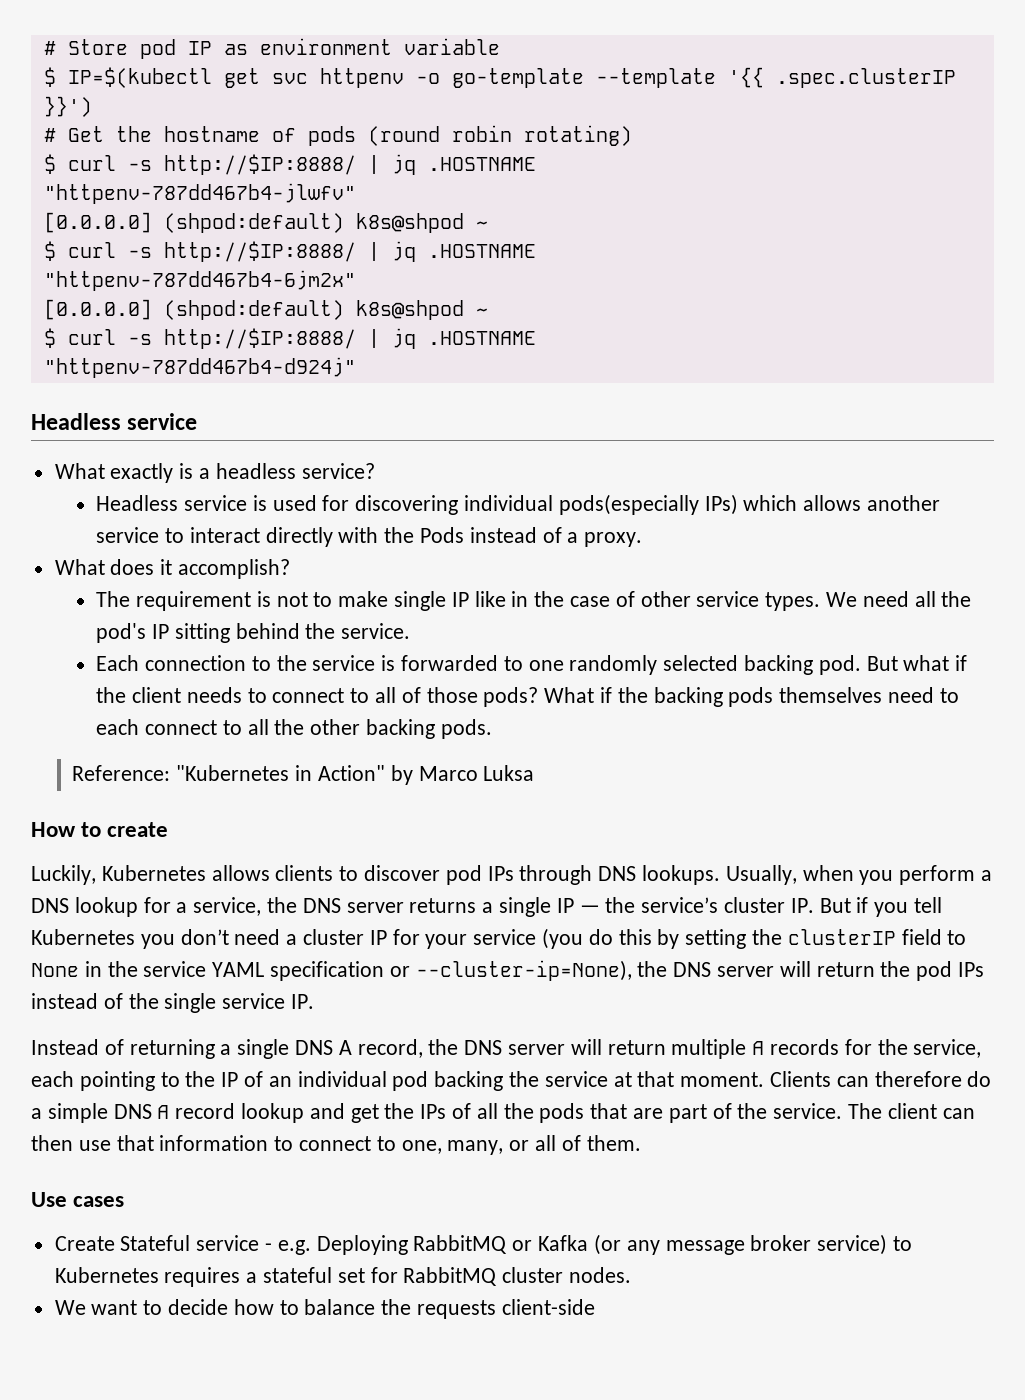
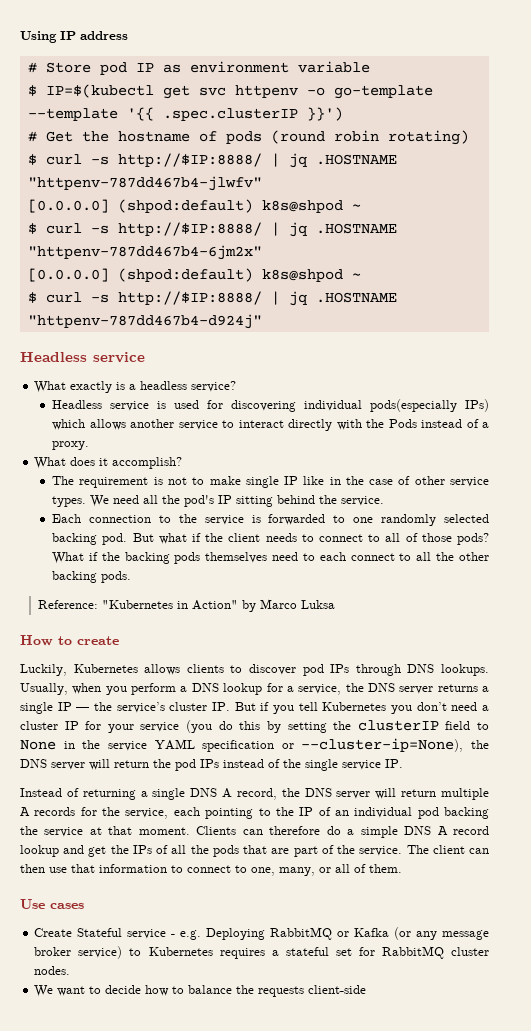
+ Using IP address

